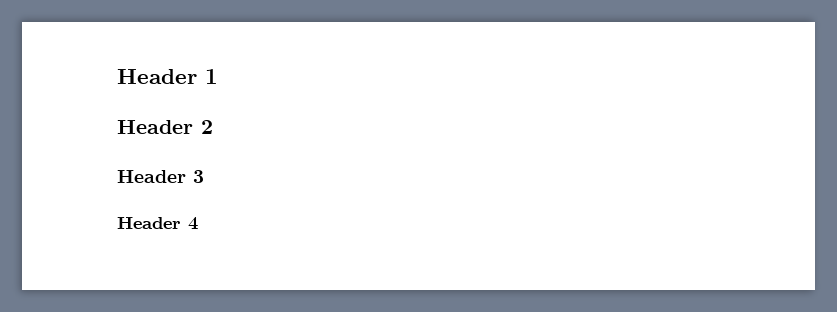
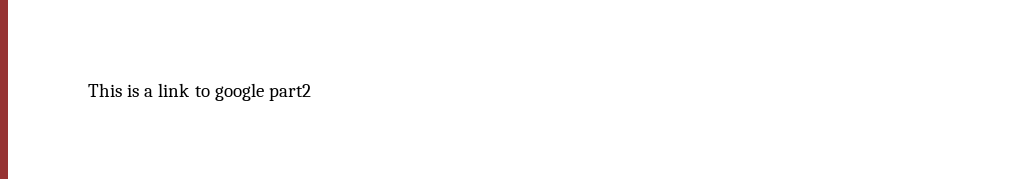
- Header 1
- Header 2
- Header 3
- Header 4
+ This is a link to google part2

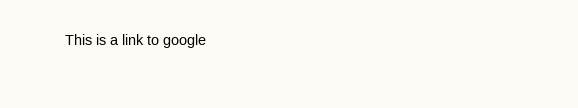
- This is a link to google part2
+ This is a link to google

